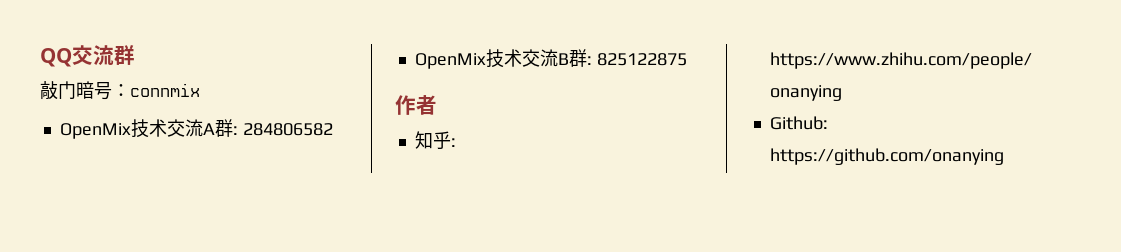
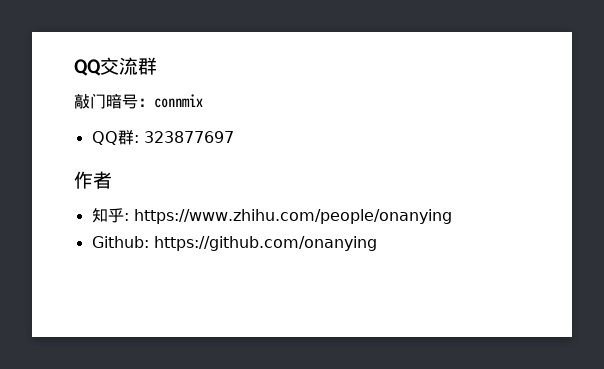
- OpenMix技术交流A群: 284806582
- OpenMix技术交流B群: 825122875
+ QQ群: 323877697

